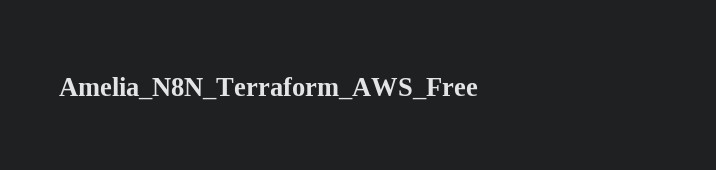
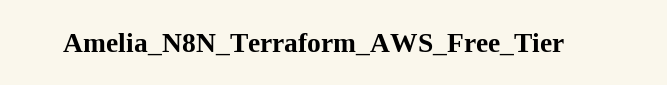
- Amelia_N8N_Terraform_AWS_Free
+ Amelia_N8N_Terraform_AWS_Free_Tier

